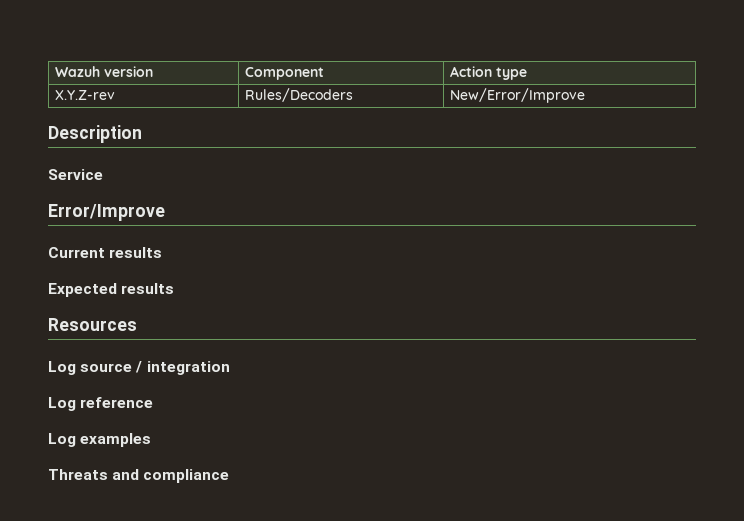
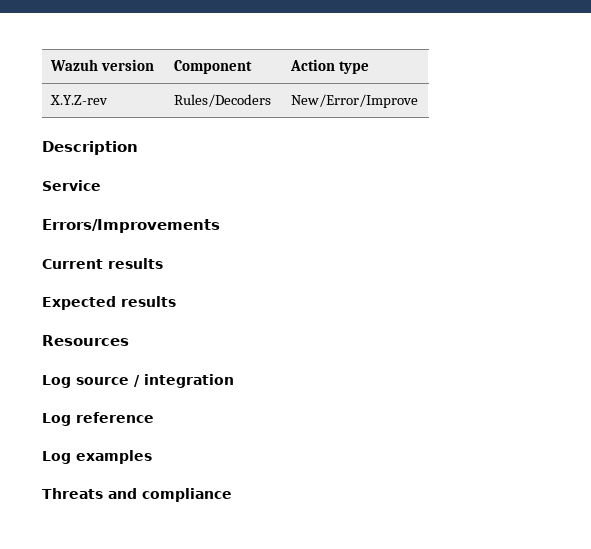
- Error/Improve
+ Errors/Improvements

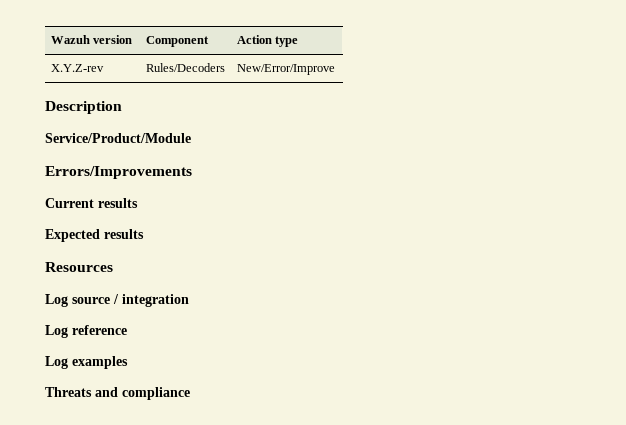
- Service
+ Service/Product/Module

